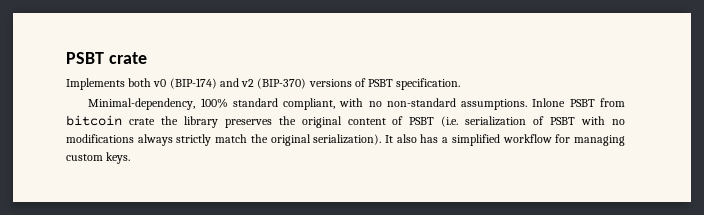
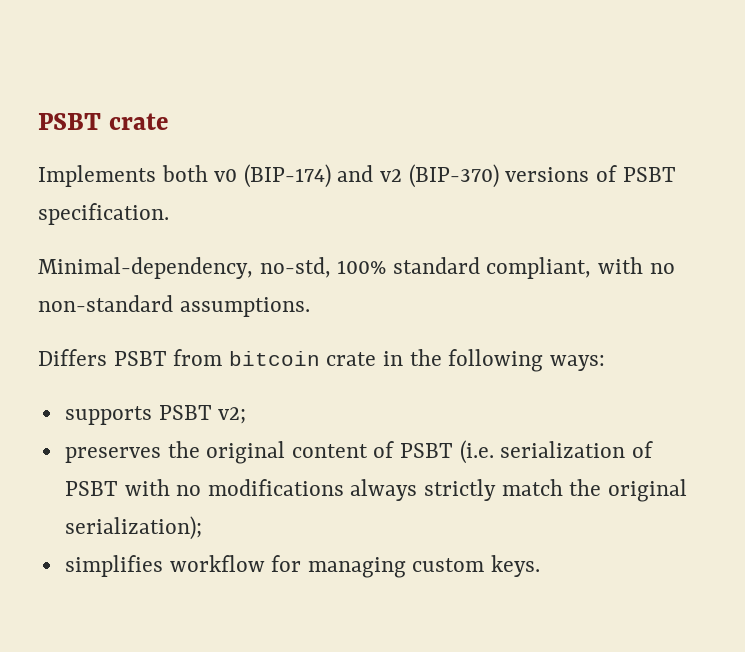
- Minimal-dependency, 100% standard compliant, with no non-standard assumptions. Inlone PSBT from bitcoin crate the library preserves the original content of PSBT (i.e. serialization of PSBT with no modifications always strictly match the original serialization). It also has a simplified workflow for managing custom keys.
+ Minimal-dependency, no-std, 100% standard compliant, with no non-standard assumptions.
+ Differs PSBT from bitcoin crate in the following ways:
+ supports PSBT v2;
+ preserves the original content of PSBT (i.e. serialization of PSBT with no modifications always strictly match the original serialization);
+ simplifies workflow for managing custom keys.

